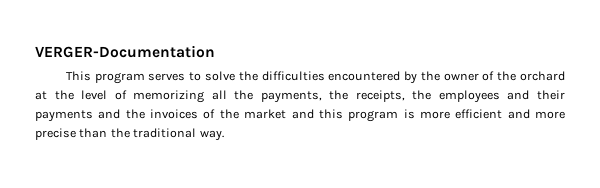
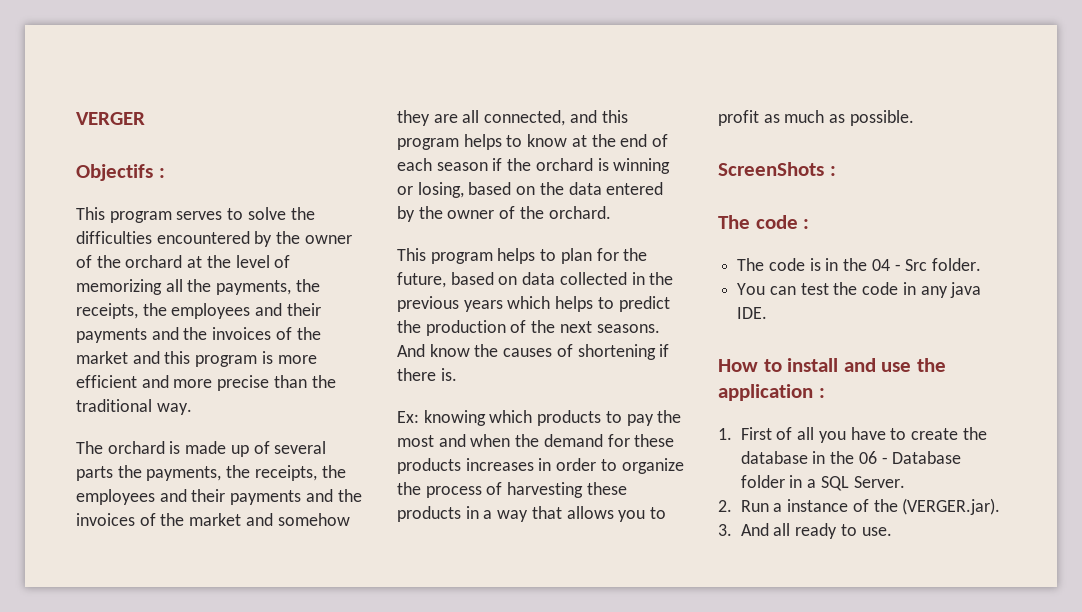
- VERGER-Documentation
+ VERGER
+ Objectifs :
+ The orchard is made up of several parts the payments, the receipts, the employees and their payments and the invoices of the market and somehow they are all connected, and this program helps to know at the end of each season if the orchard is winning or losing, based on the data entered by the owner of the orchard.
+ This program helps to plan for the future, based on data collected in the previous years which helps to predict the production of the next seasons. And know the causes of shortening if there is.
+ Ex: knowing which products to pay the most and when the demand for these products increases in order to organize the process of harvesting these products in a way that allows you to profit as much as possible.
+ ScreenShots :
+ The code :
+ The code is in the 04 - Src folder.
+ You can test the code in any java IDE.
+ How to install and use the application :
+ 1. First of all you have to create the database in the 06 - Database folder in a SQL Server.
+ 2. Run a instance of the (VERGER.jar).
+ 3. And all ready to use.

